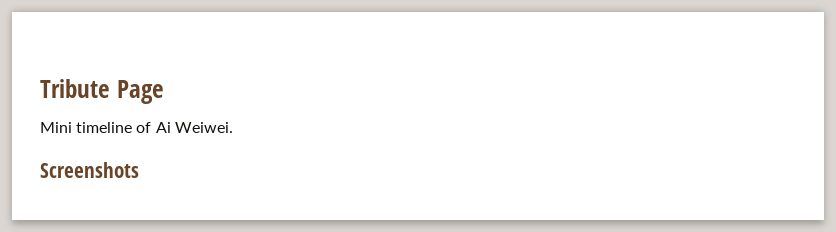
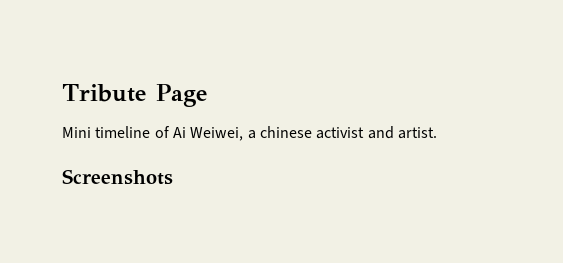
- Mini timeline of Ai Weiwei.
+ Mini timeline of Ai Weiwei, a chinese activist and artist.

